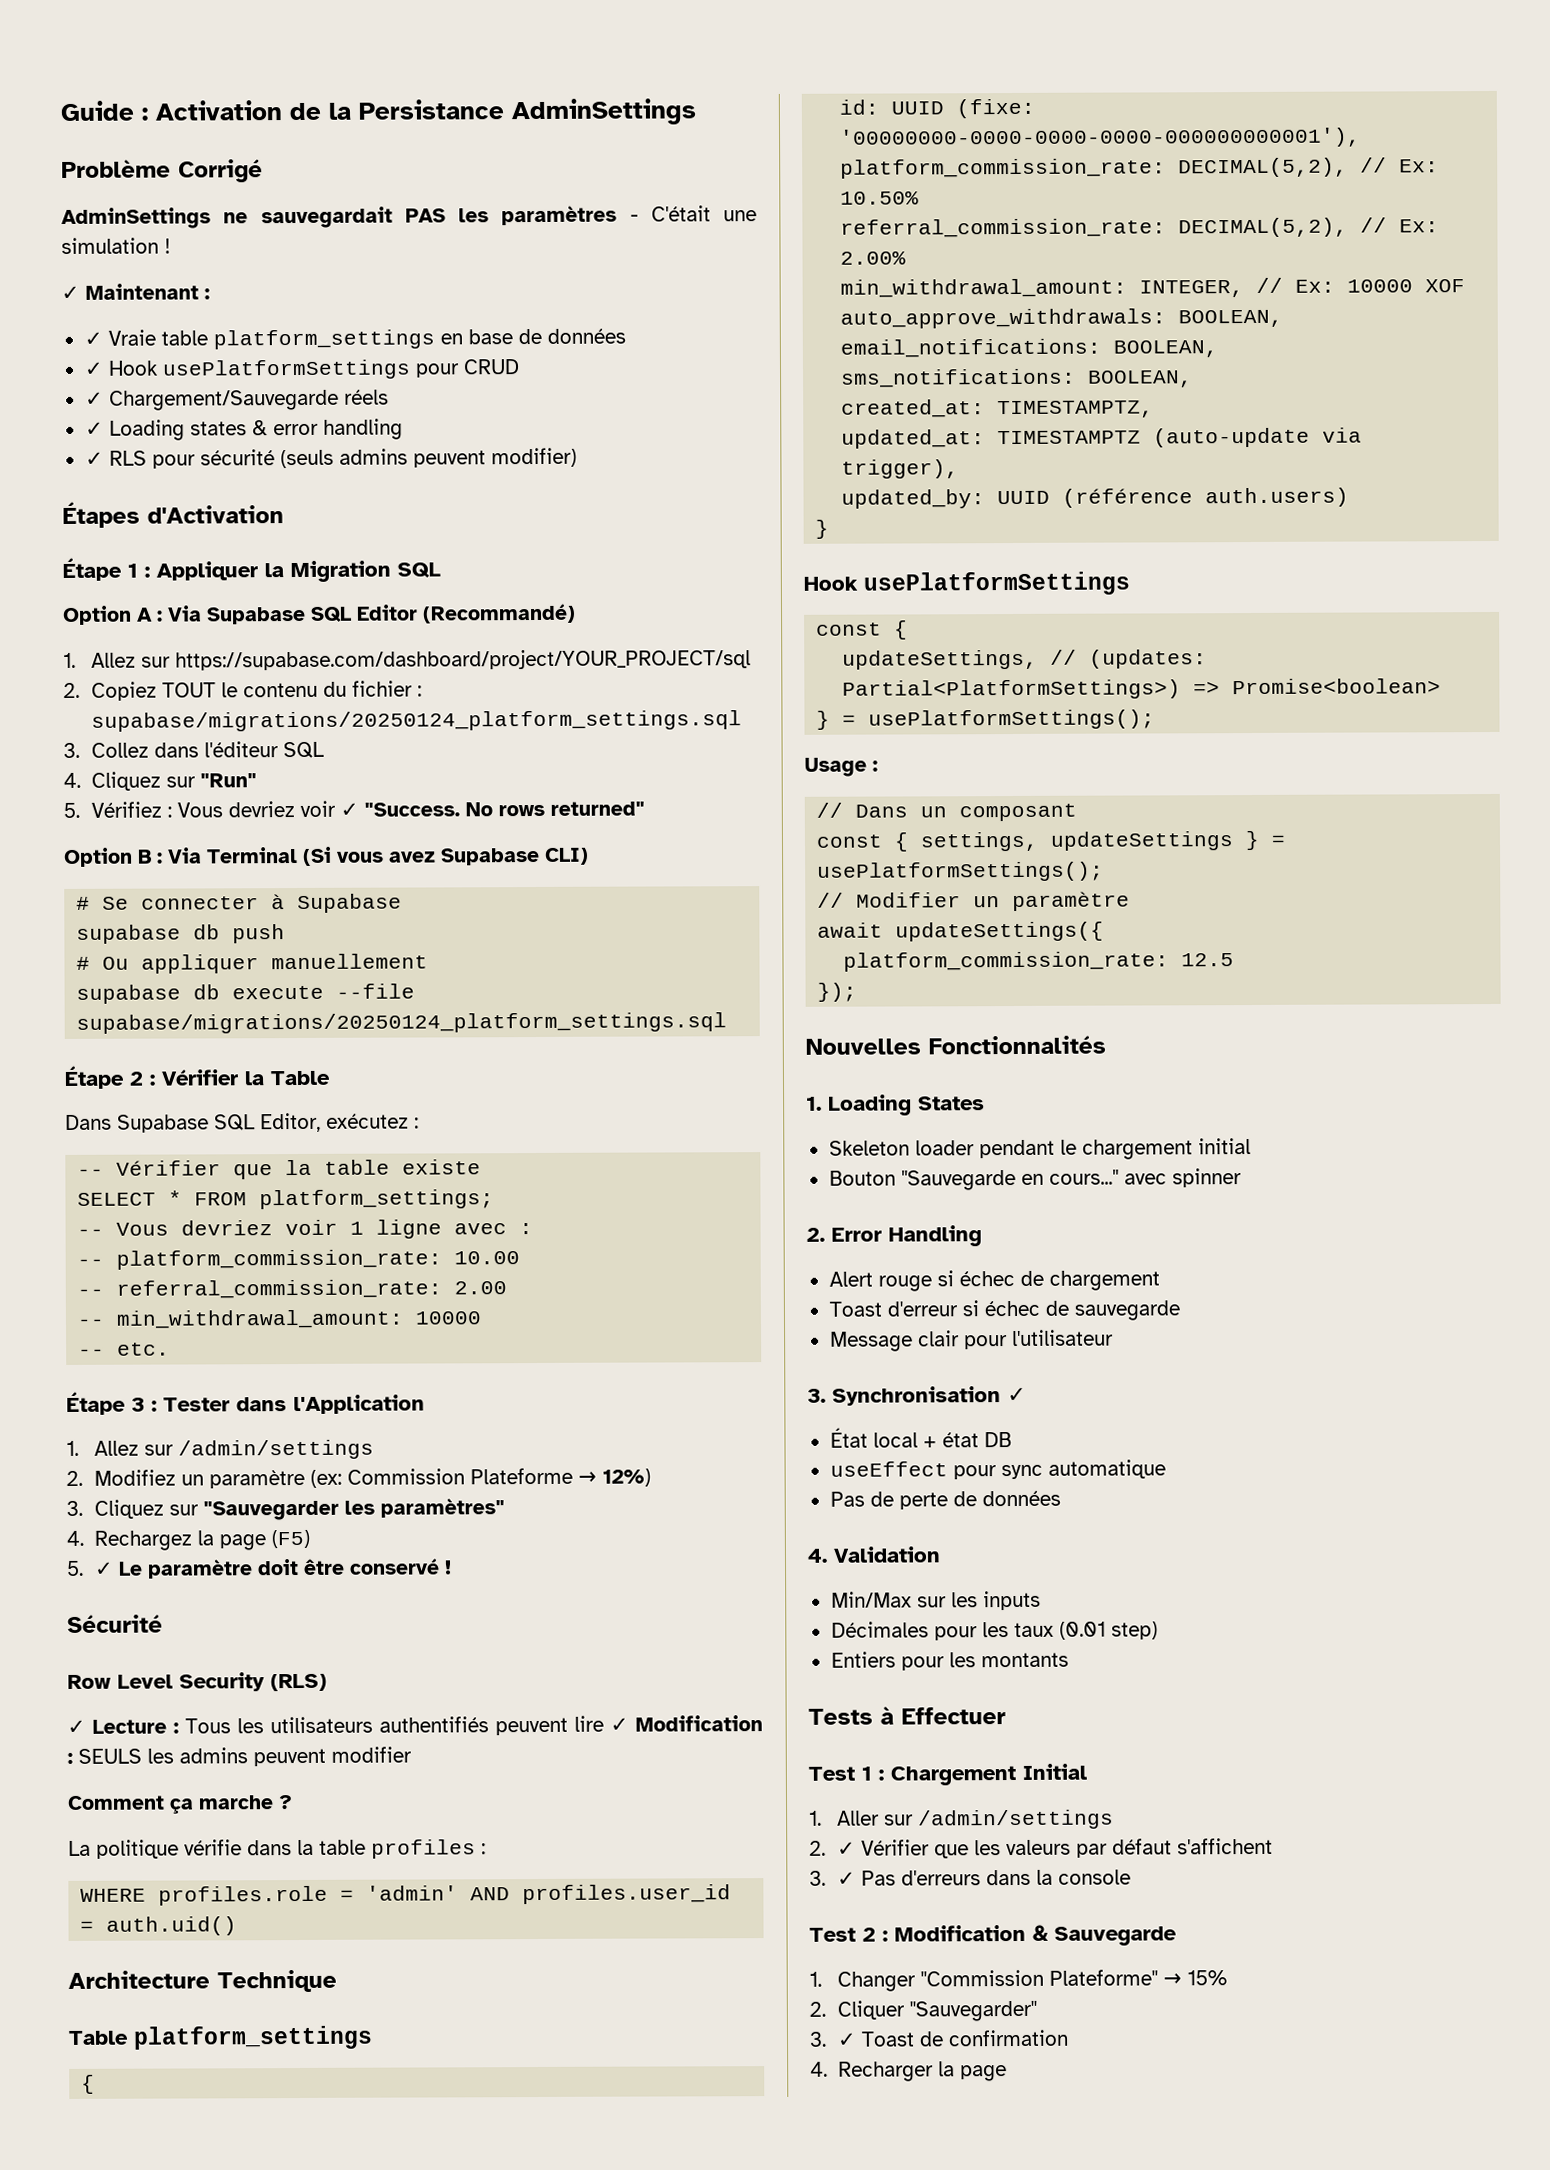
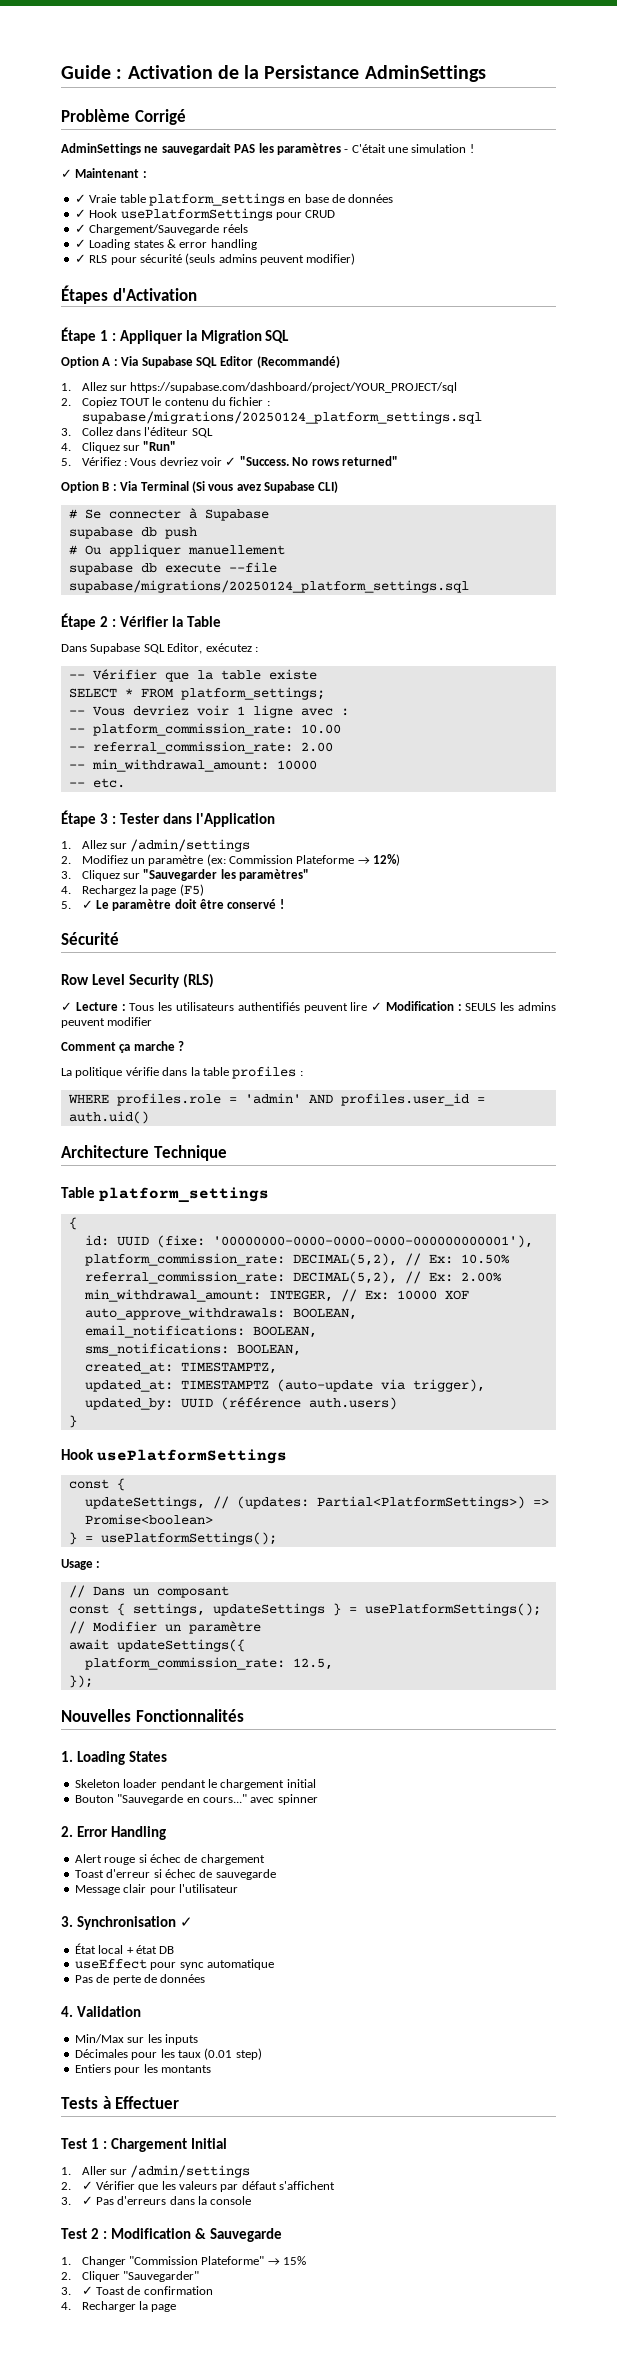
- platform_commission_rate: 12.5
+ platform_commission_rate: 12.5,

